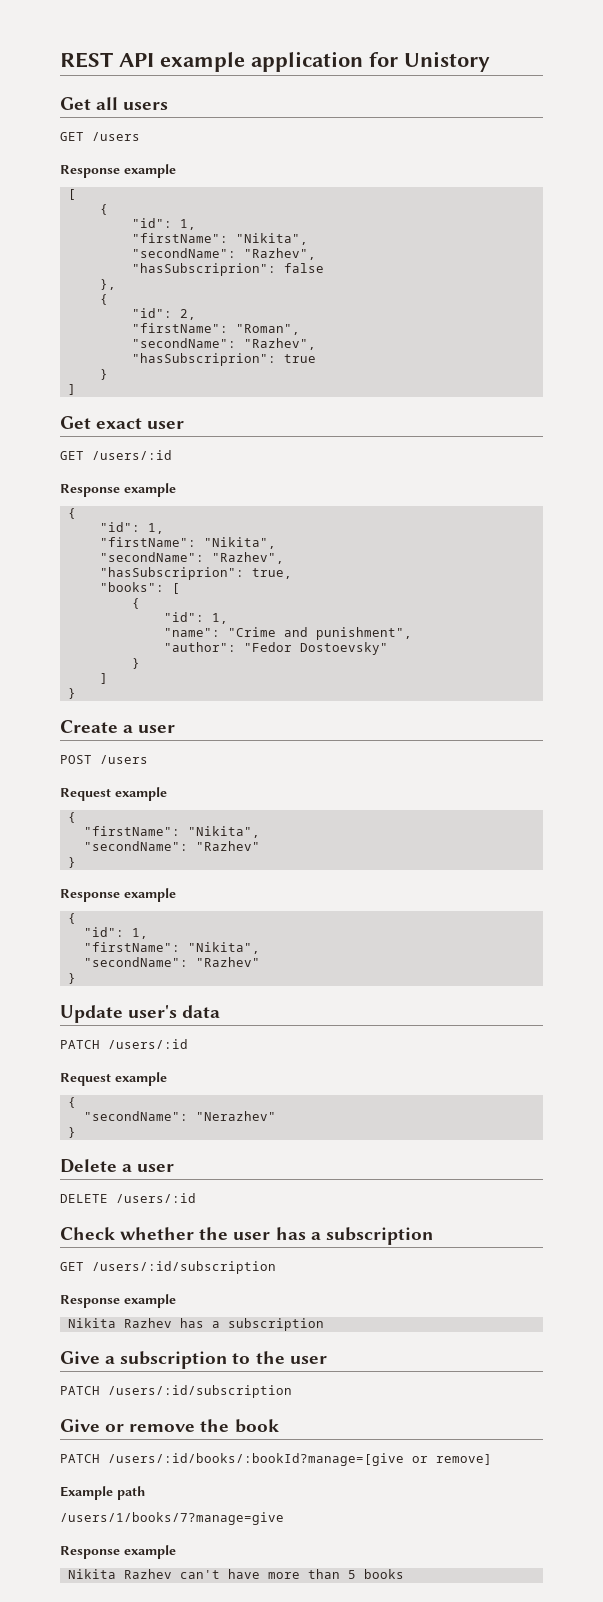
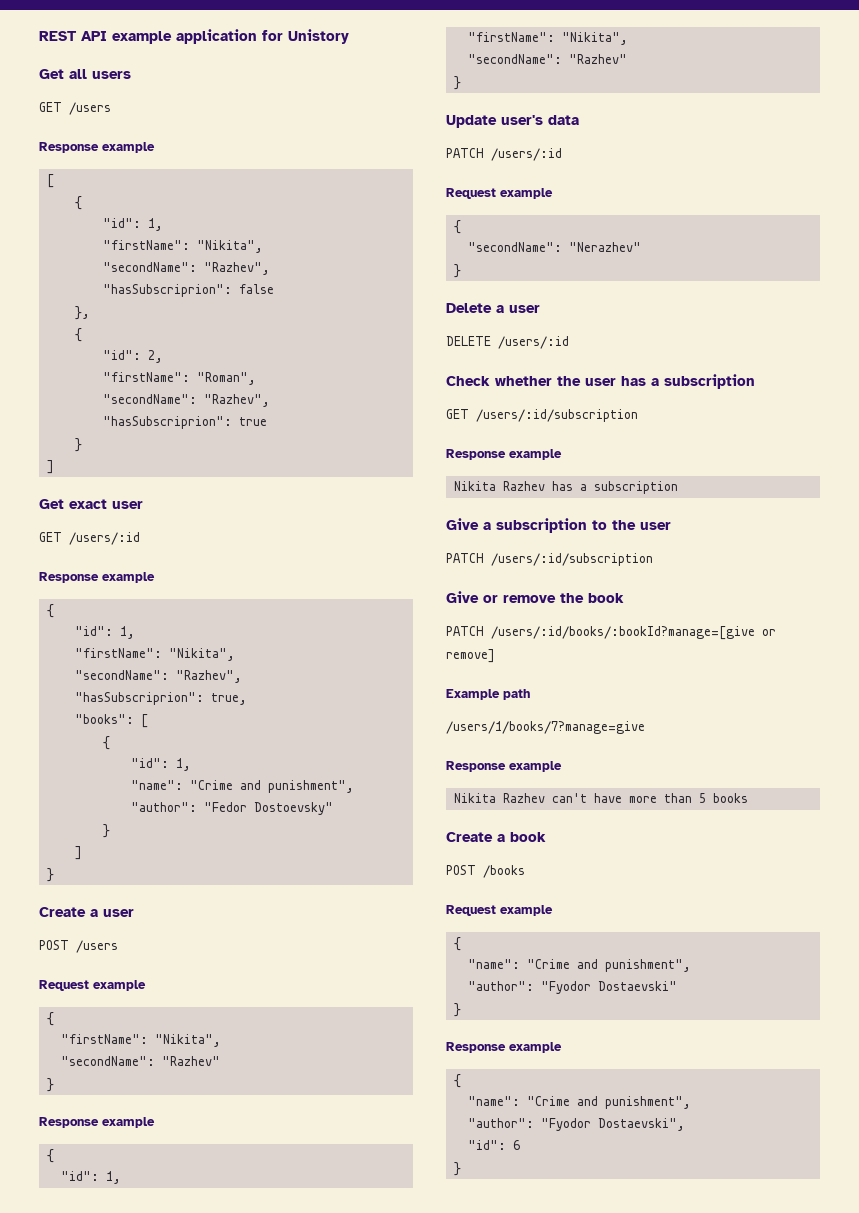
+ Create a book
+ POST /books
+ Request example
+ {
+ "name": "Crime and punishment",
+ "author": "Fyodor Dostaevski"
+ }
+ Response example
+ {
+ "name": "Crime and punishment",
+ "author": "Fyodor Dostaevski",
+ "id": 6
+ }

